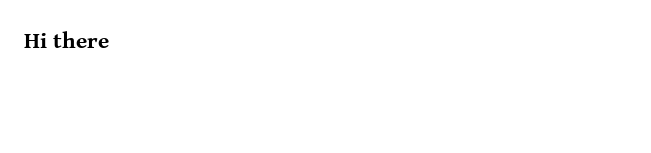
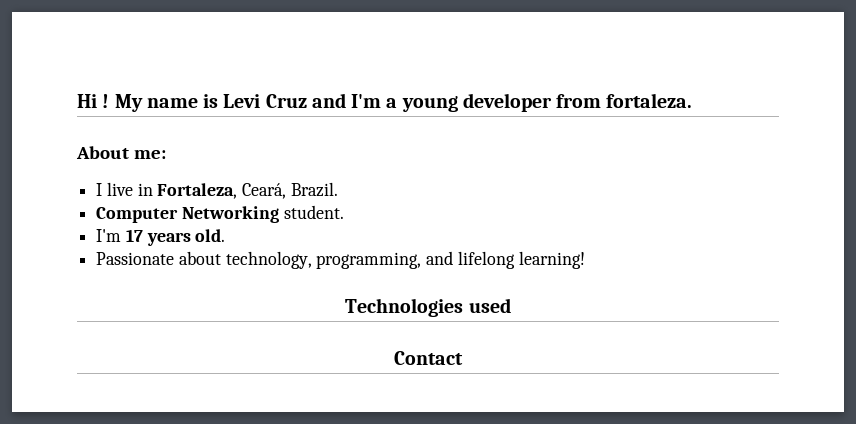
- Hi there
+ Hi ! My name is Levi Cruz and I'm a young developer from fortaleza.
+ About me:
+ I live in Fortaleza, Ceará, Brazil.
+ Computer Networking student.
+ I'm 17 years old.
+ Passionate about technology, programming, and lifelong learning!
+ Technologies used
+ Contact

